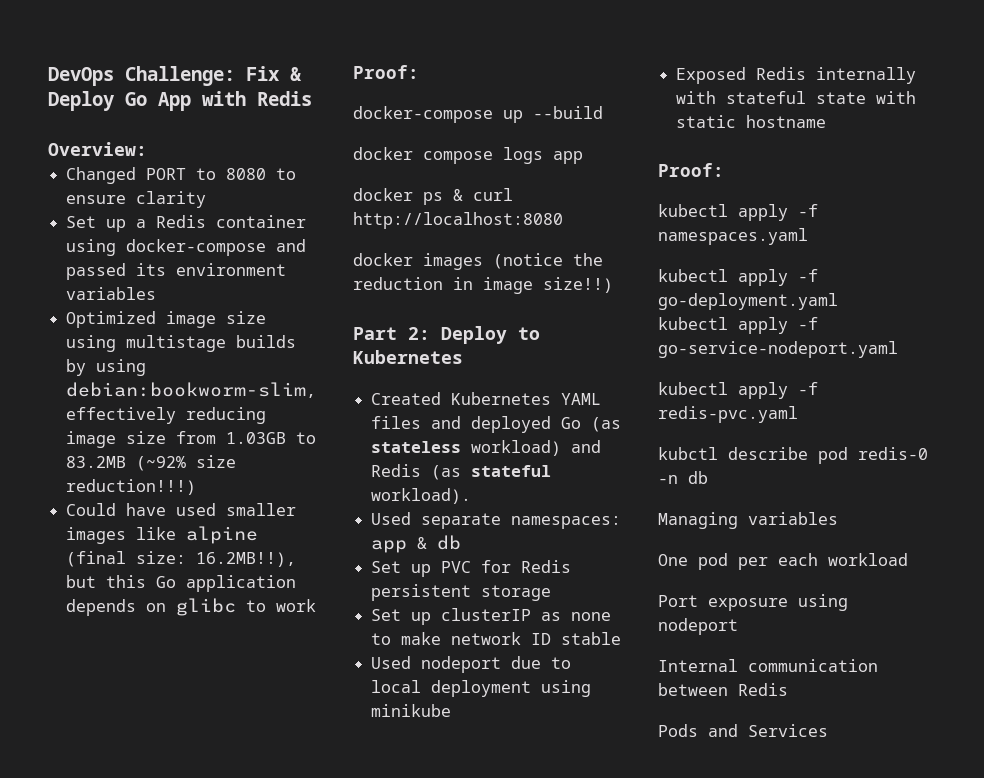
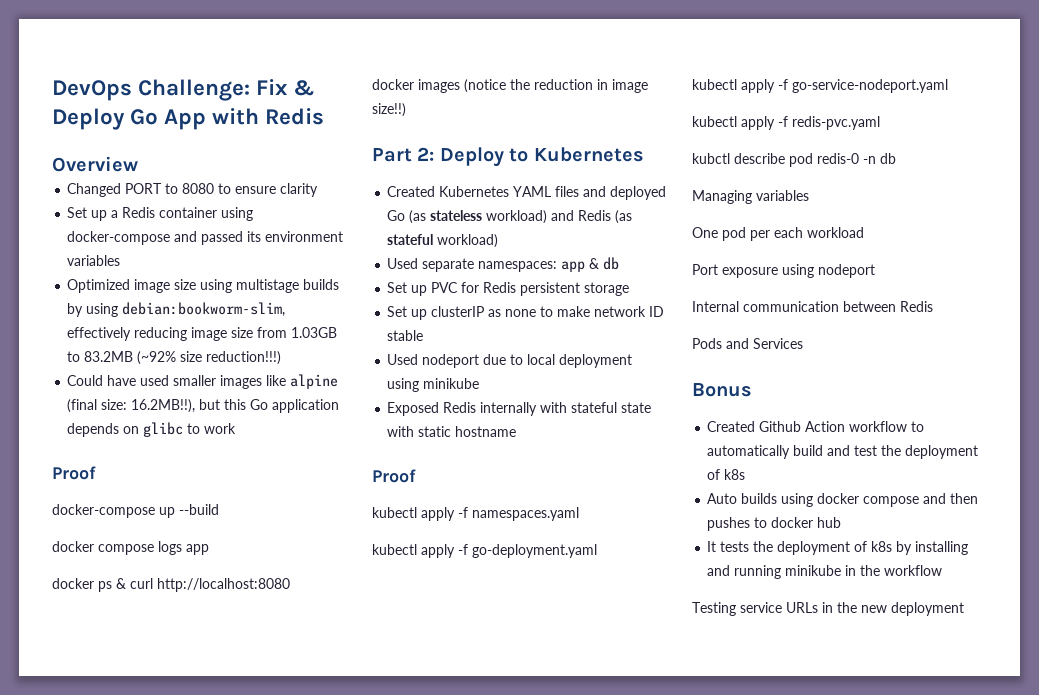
- Overview:
+ Overview
  Could have used smaller images like alpine (final size: 16.2MB!!), but this Go application depends on glibc to work
- Proof:
+ Proof
- Created Kubernetes YAML files and deployed Go (as stateless workload) and Redis (as stateful workload).
+ Created Kubernetes YAML files and deployed Go (as stateless workload) and Redis (as stateful workload)
  Exposed Redis internally with stateful state with static hostname
- Proof:
+ Proof
+ Bonus
+ Created Github Action workflow to automatically build and test the deployment of k8s
+ Auto builds using docker compose and then pushes to docker hub
+ It tests the deployment of k8s by installing and running minikube in the workflow
+ Testing service URLs in the new deployment

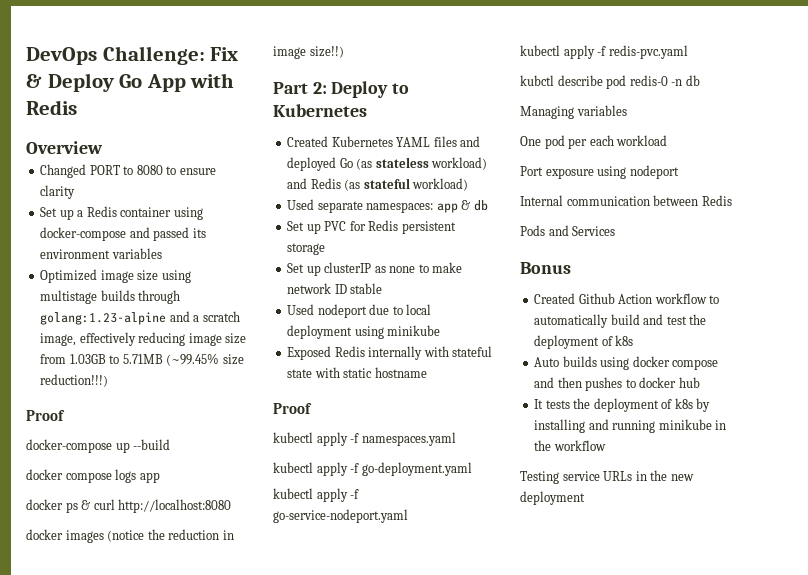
- Optimized image size using multistage builds by using debian:bookworm-slim, effectively reducing image size from 1.03GB to 83.2MB (~92% size reduction!!!)
+ Optimized image size using multistage builds through golang:1.23-alpine and a scratch image, effectively reducing image size from 1.03GB to 5.71MB (~99.45% size reduction!!!)
- Could have used smaller images like alpine (final size: 16.2MB!!), but this Go application depends on glibc to work

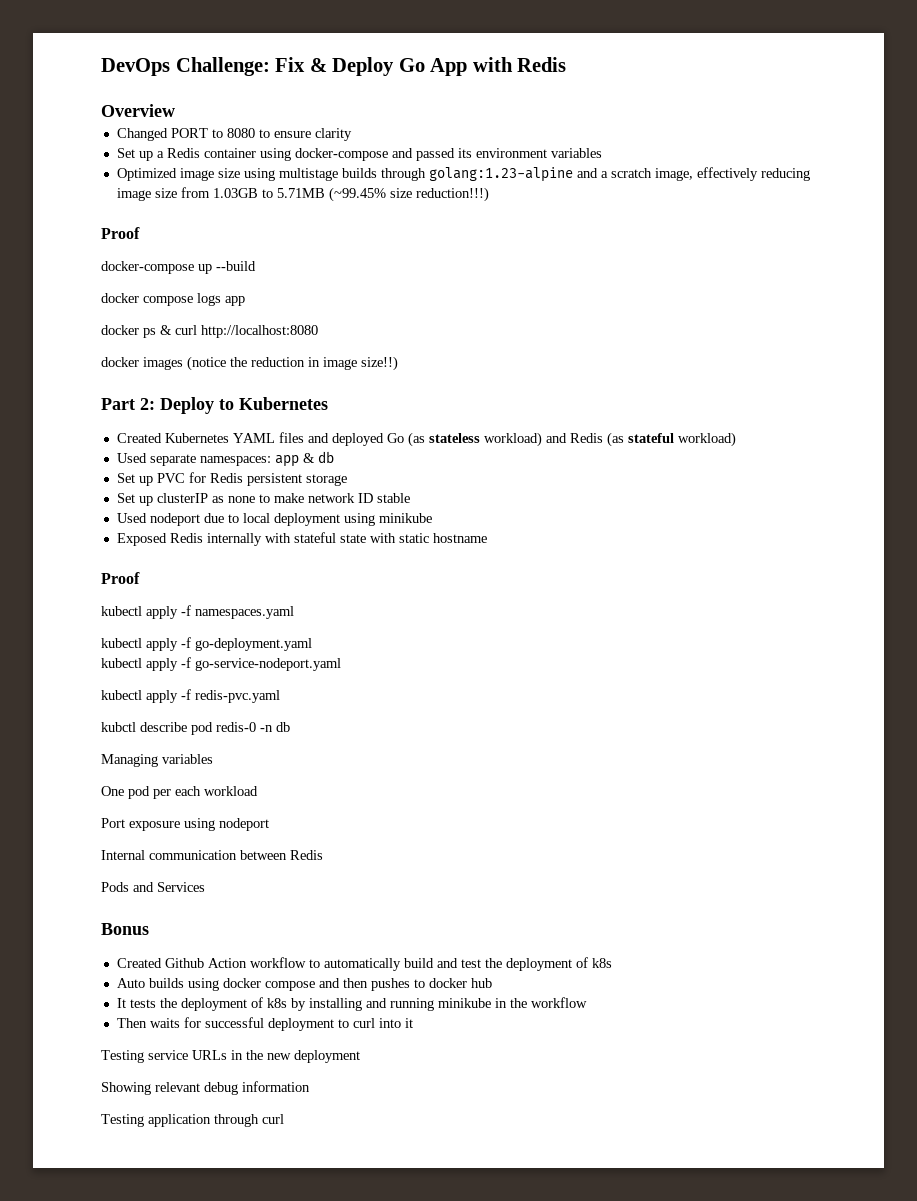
+ Then waits for successful deployment to curl into it
+ Showing relevant debug information
+ Testing application through curl

